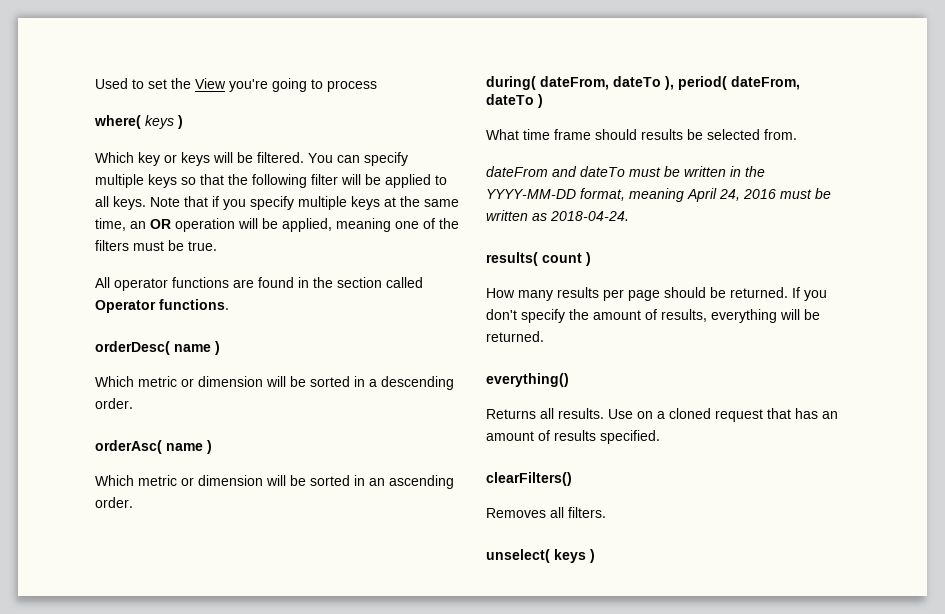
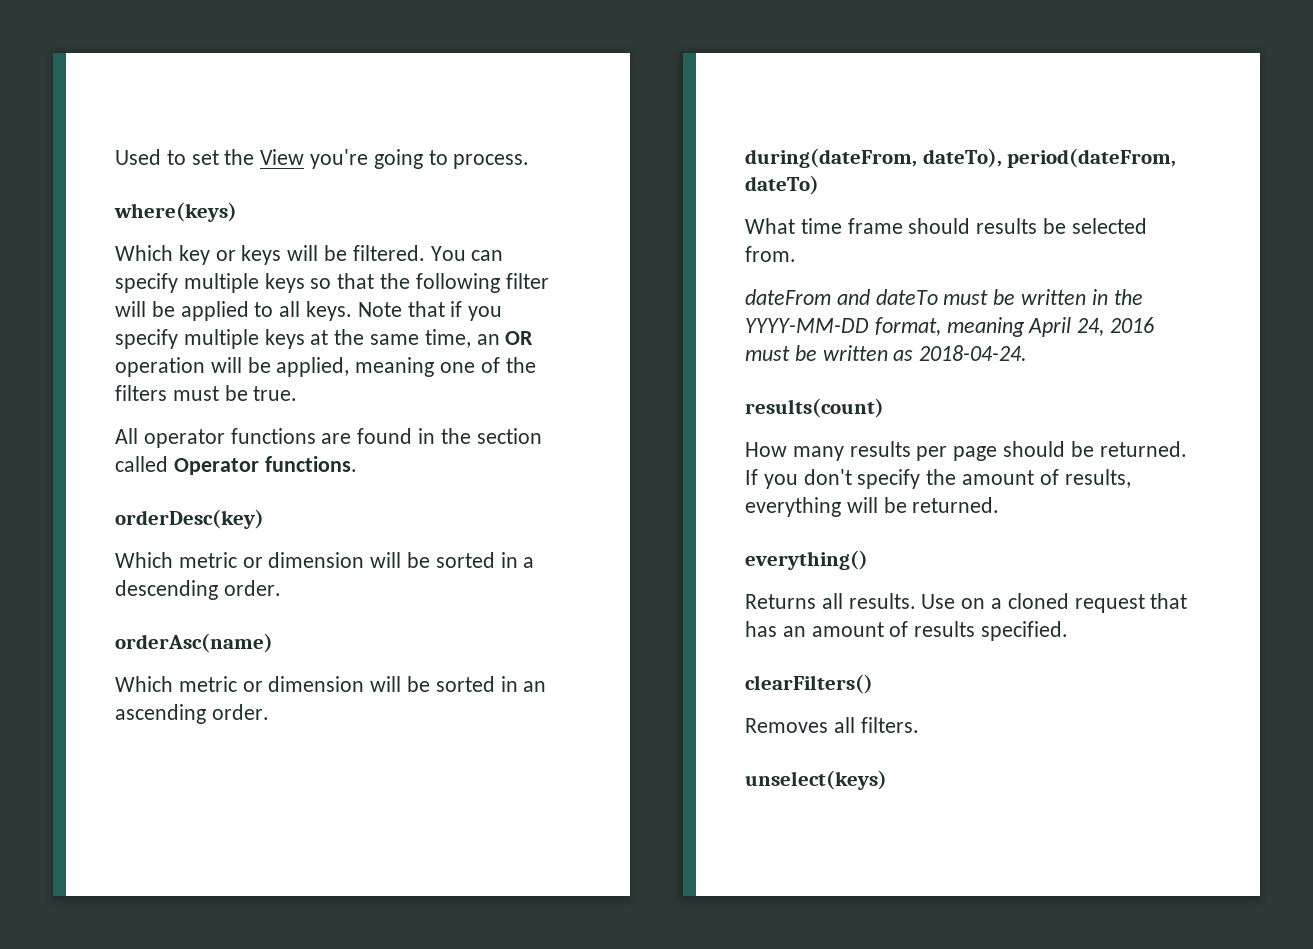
- Used to set the View you're going to process
- where( keys )
+ Used to set the View you're going to process.
+ where(keys)
- orderDesc( name )
+ orderDesc(key)
- orderAsc( name )
+ orderAsc(name)
- during( dateFrom, dateTo ), period( dateFrom, dateTo )
+ during(dateFrom, dateTo), period(dateFrom, dateTo)
- results( count )
+ results(count)
- unselect( keys )
+ unselect(keys)

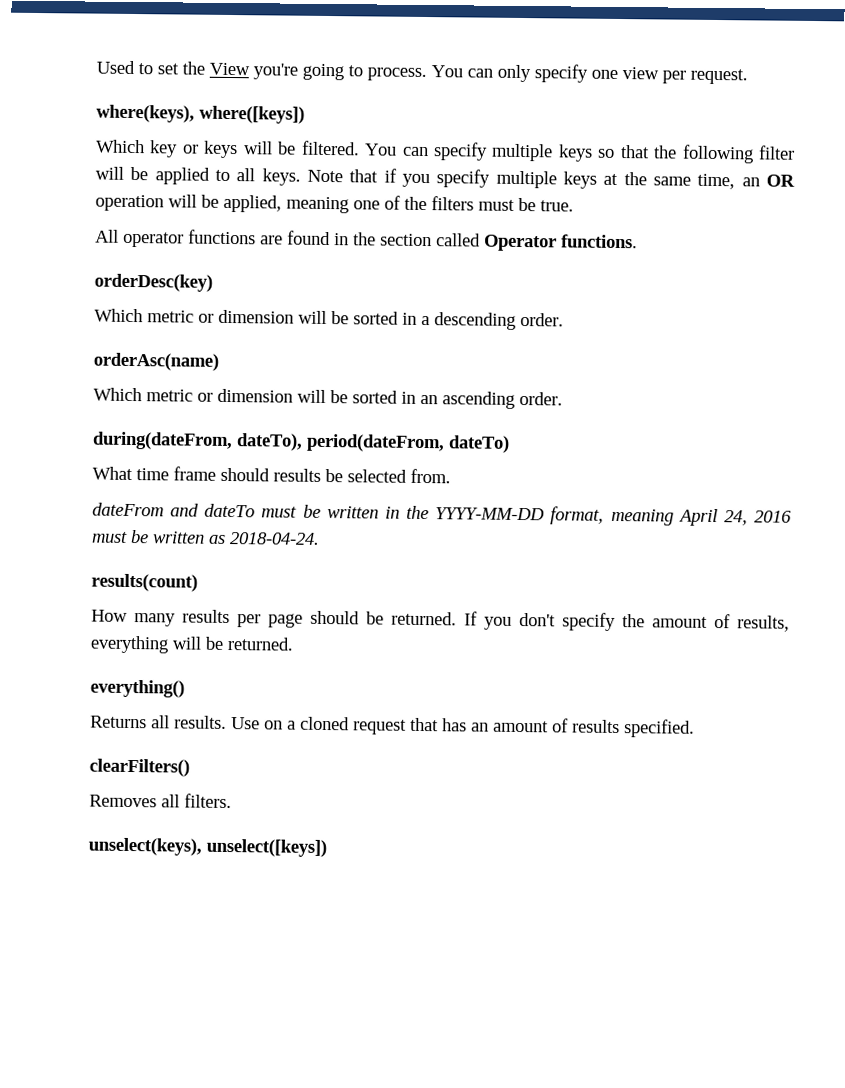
- Used to set the View you're going to process.
- where(keys)
+ Used to set the View you're going to process. You can only specify one view per request.
+ where(keys), where([keys])
- unselect(keys)
+ unselect(keys), unselect([keys])

